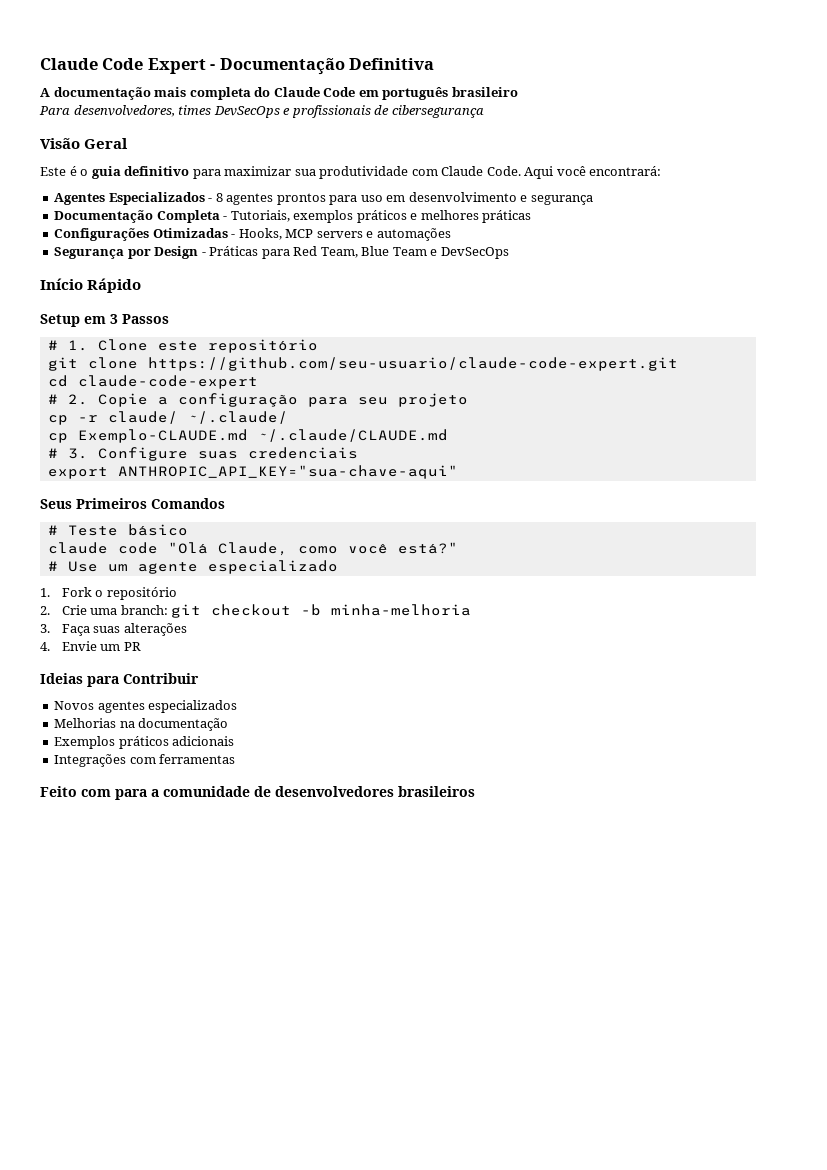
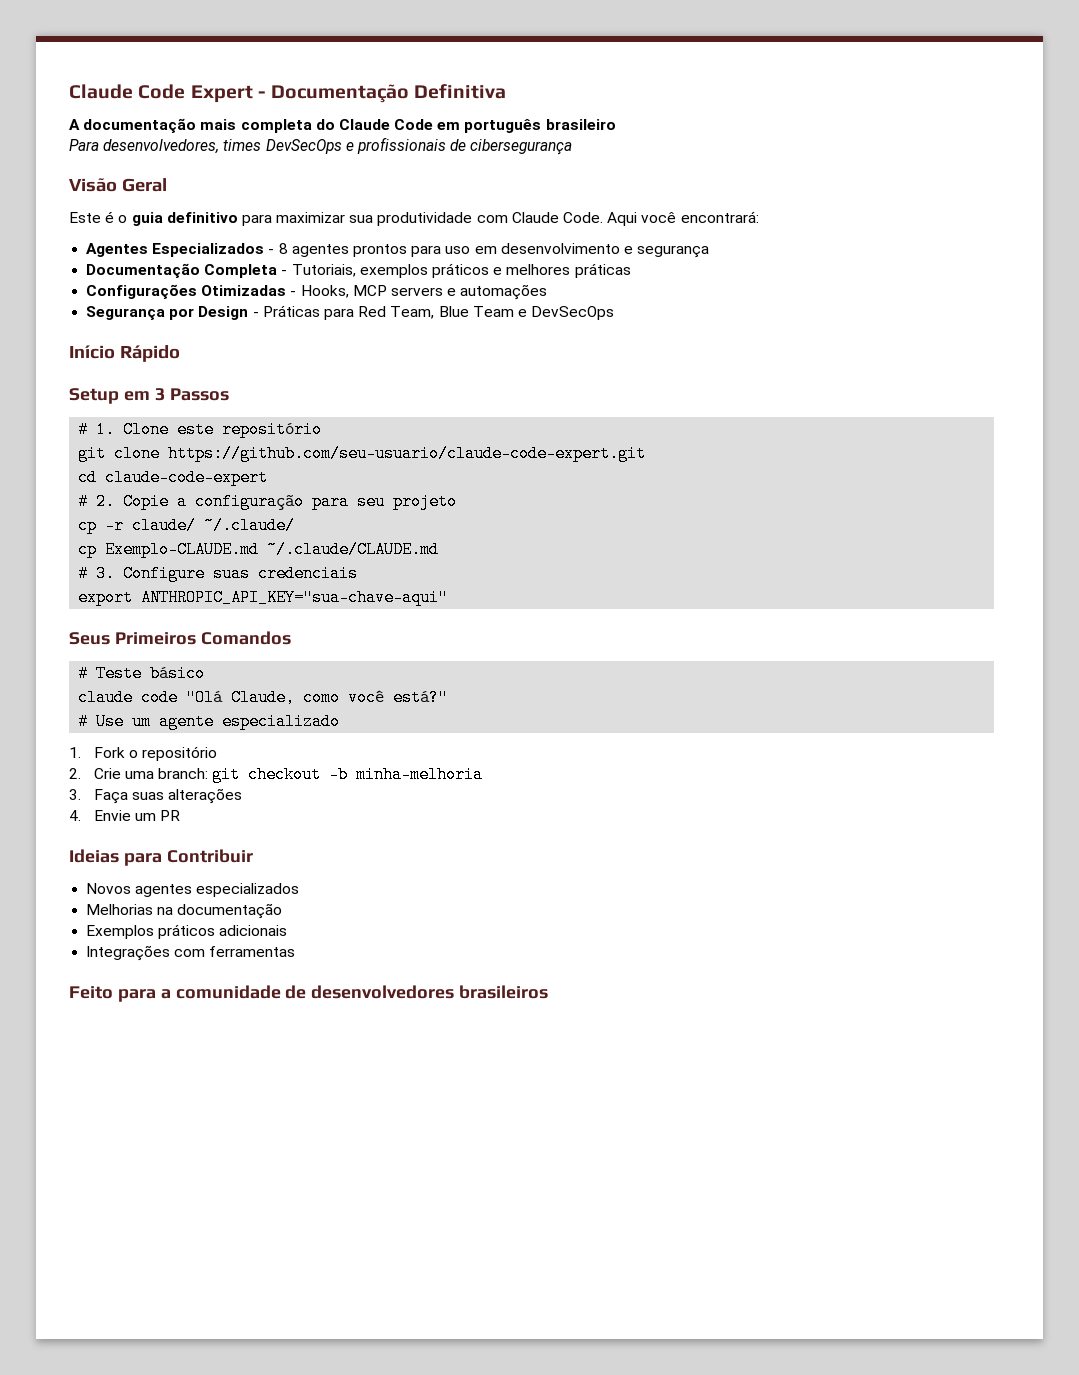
- Feito com para a comunidade de desenvolvedores brasileiros
+ Feito para a comunidade de desenvolvedores brasileiros

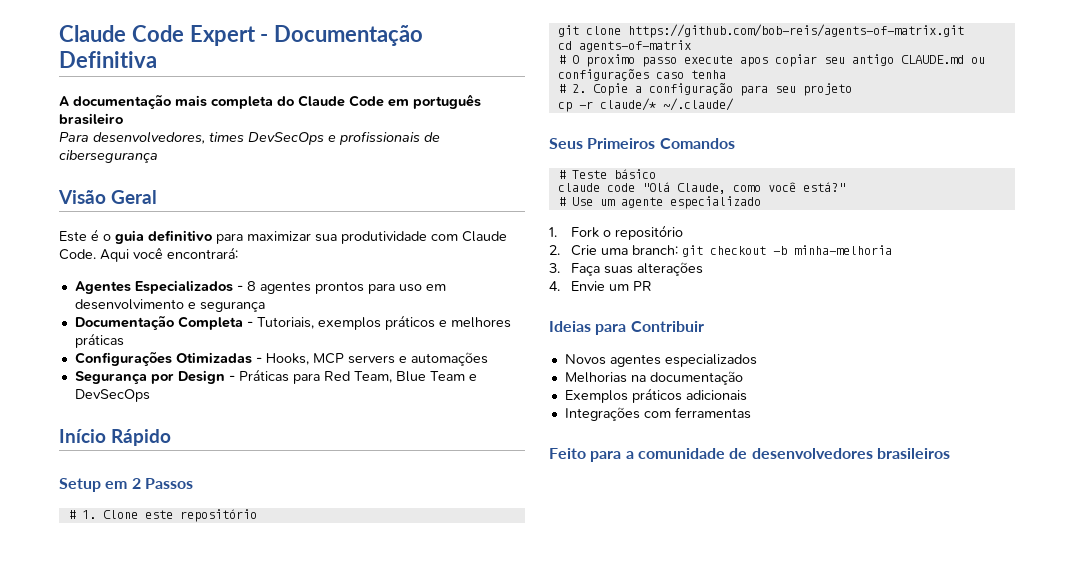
- Setup em 3 Passos
+ Setup em 2 Passos
- git clone https://github.com/seu-usuario/claude-code-expert.git
+ git clone https://github.com/bob-reis/agents-of-matrix.git
- cd claude-code-expert
+ cd agents-of-matrix
+ # O proximo passo execute apos copiar seu antigo CLAUDE.md ou configurações caso tenha
- cp -r claude/ ~/.claude/
+ cp -r claude/* ~/.claude/
- cp Exemplo-CLAUDE.md ~/.claude/CLAUDE.md
- # 3. Configure suas credenciais
- export ANTHROPIC_API_KEY="sua-chave-aqui"

